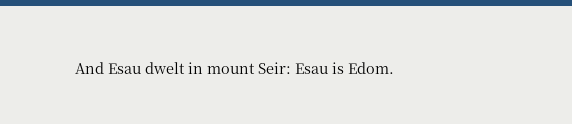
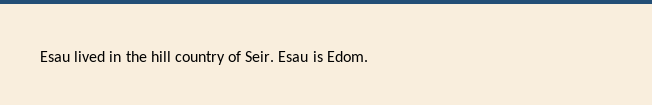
- And Esau dwelt in mount Seir: Esau is Edom.
+ Esau lived in the hill country of Seir. Esau is Edom.

